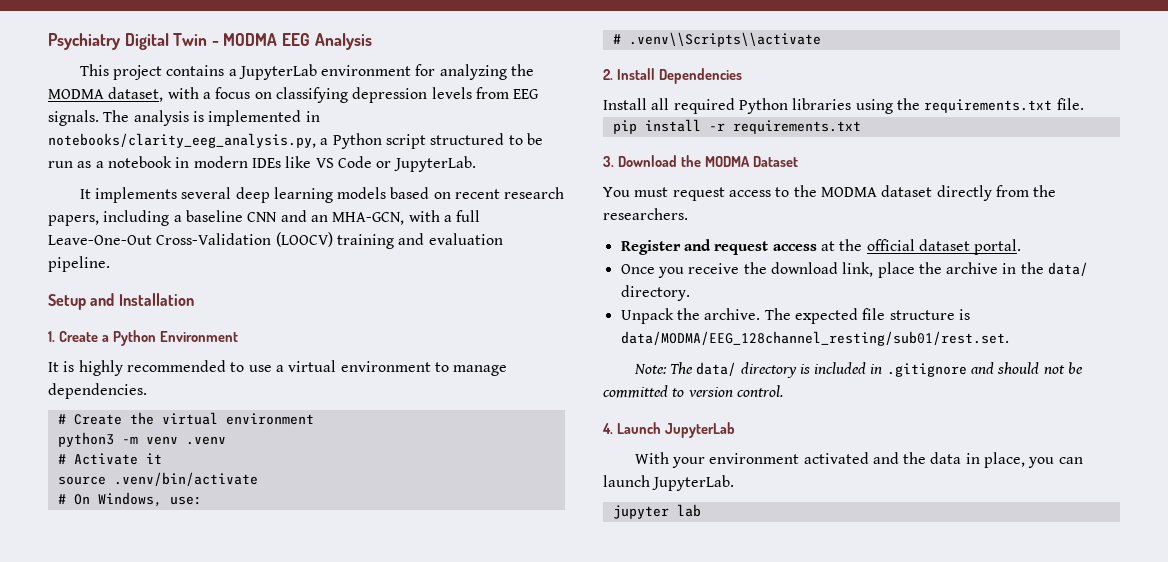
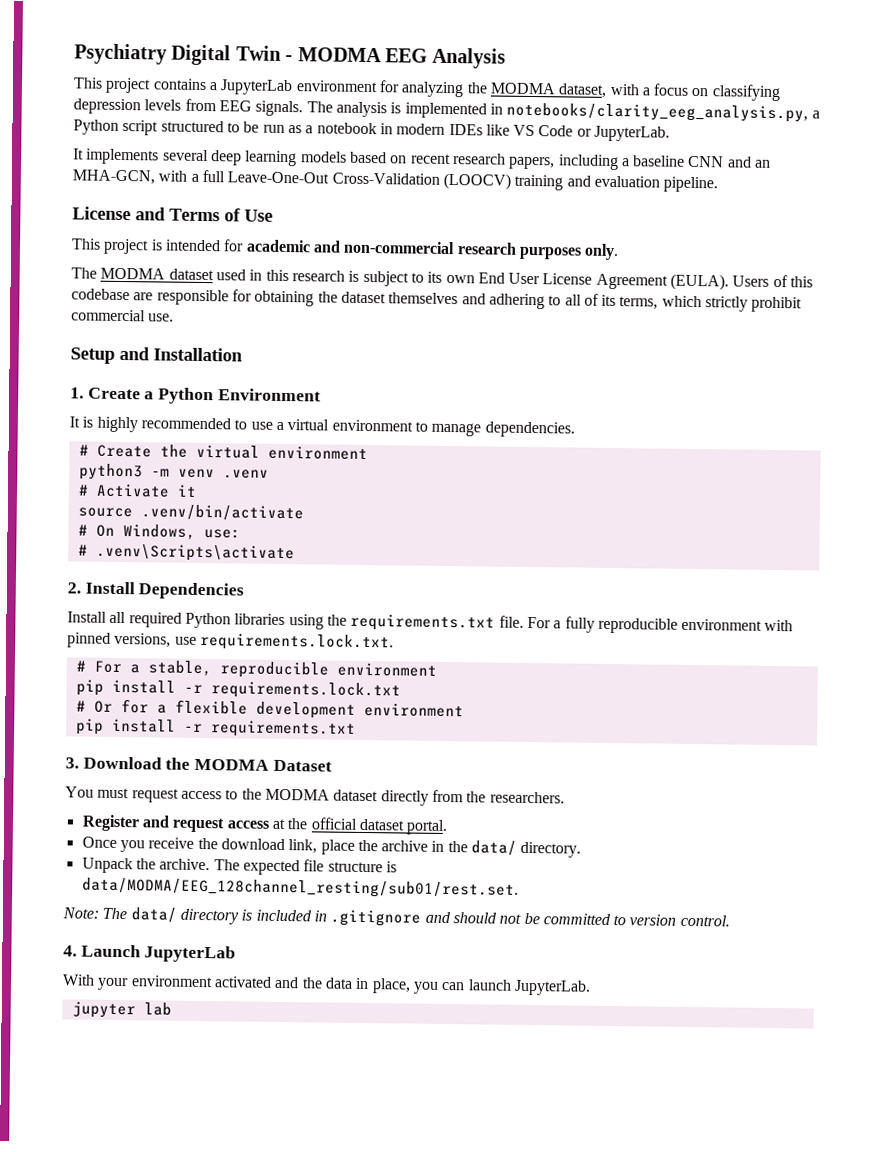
+ License and Terms of Use
+ This project is intended for academic and non-commercial research purposes only.
+ The MODMA dataset used in this research is subject to its own End User License Agreement (EULA). Users of this codebase are responsible for obtaining the dataset themselves and adhering to all of its terms, which strictly prohibit commercial use.
- # .venv\\Scripts\\activate
+ # .venv\Scripts\activate
+ For a fully reproducible environment with pinned versions, use requirements.lock.txt.
+ # For a stable, reproducible environment
+ pip install -r requirements.lock.txt
+ # Or for a flexible development environment

